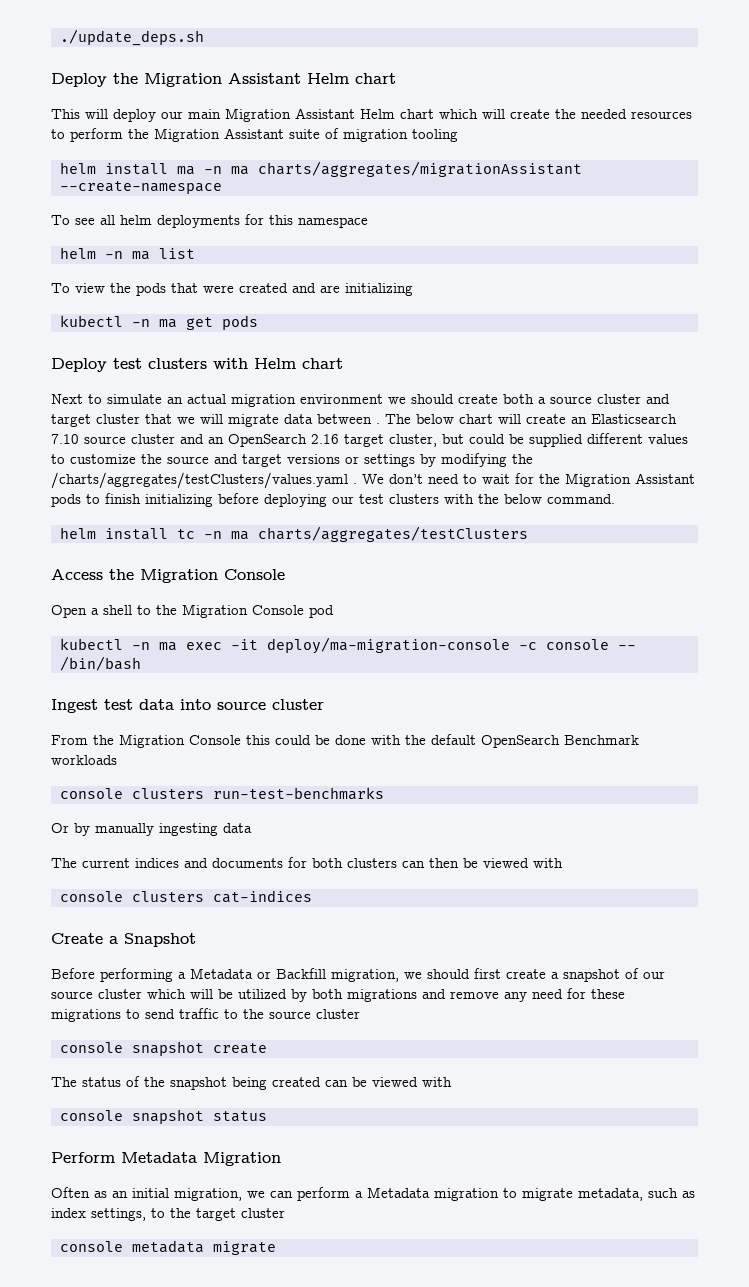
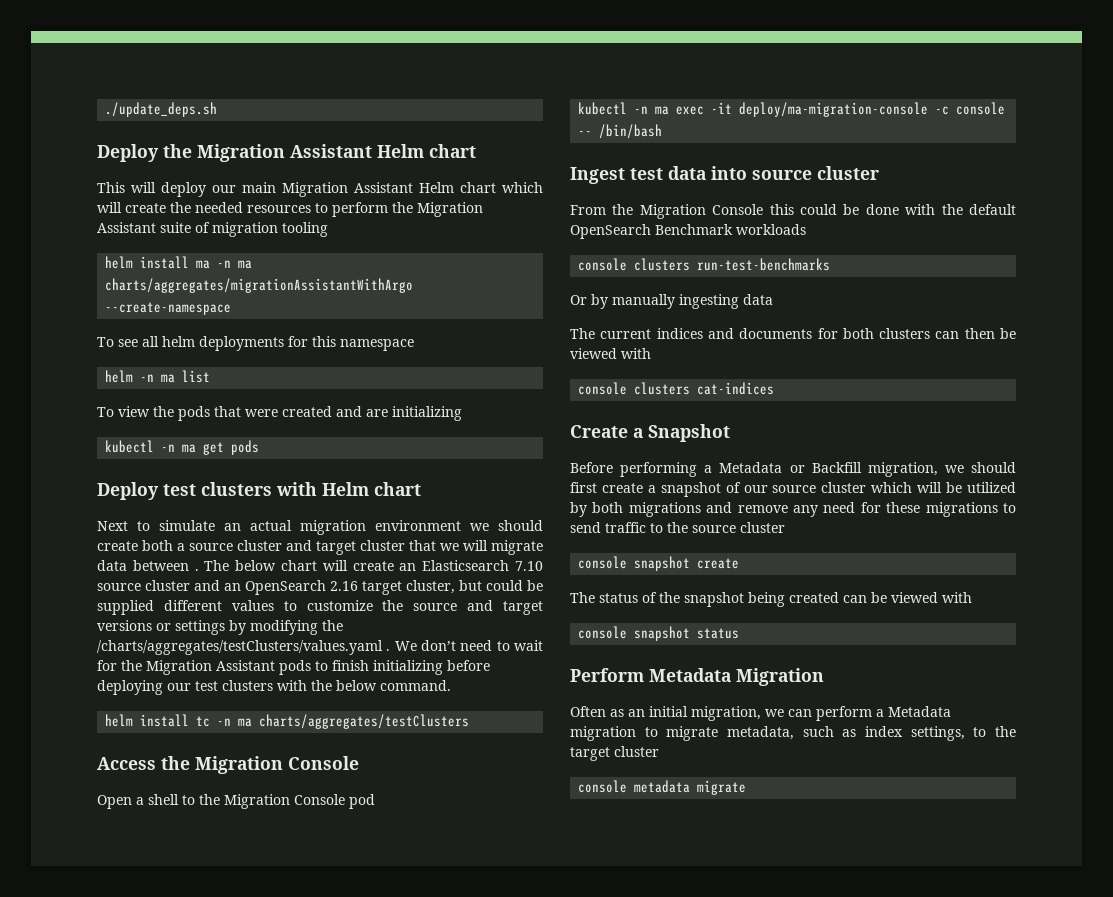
- helm install ma -n ma charts/aggregates/migrationAssistant --create-namespace
+ helm install ma -n ma charts/aggregates/migrationAssistantWithArgo --create-namespace

